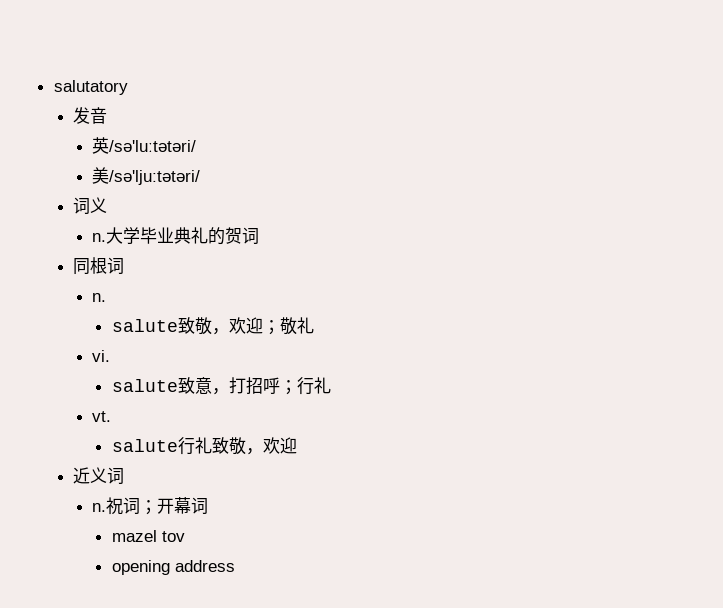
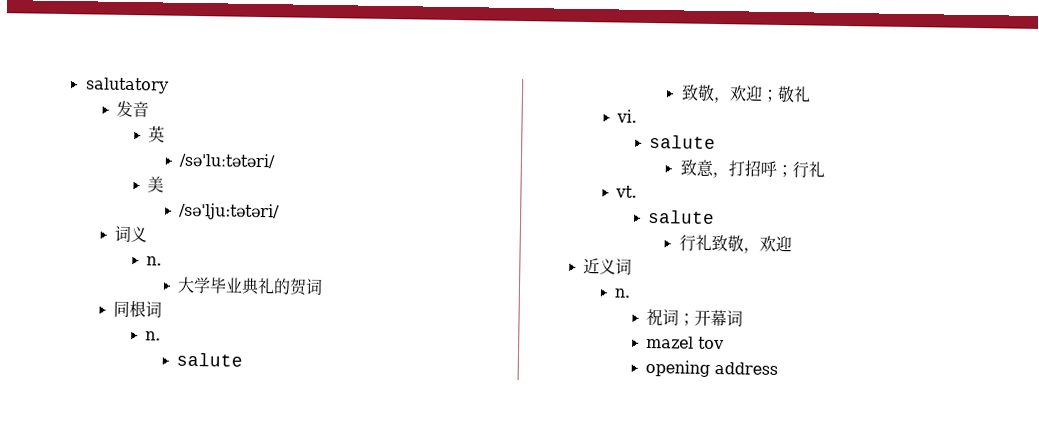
- 英/sə'luːtətəri/
+ 英
+ /sə'luːtətəri/
- 美/sə'lju:tətəri/
+ 美
+ /sə'lju:tətəri/
  词义
- n.大学毕业典礼的贺词
+ n.
+ 大学毕业典礼的贺词
  同根词
  n.
- salute致敬，欢迎；敬礼
+ salute
+ 致敬，欢迎；敬礼
  vi.
- salute致意，打招呼；行礼
+ salute
+ 致意，打招呼；行礼
  vt.
- salute行礼致敬，欢迎
+ salute
+ 行礼致敬，欢迎
  近义词
- n.祝词；开幕词
+ n.
+ 祝词；开幕词

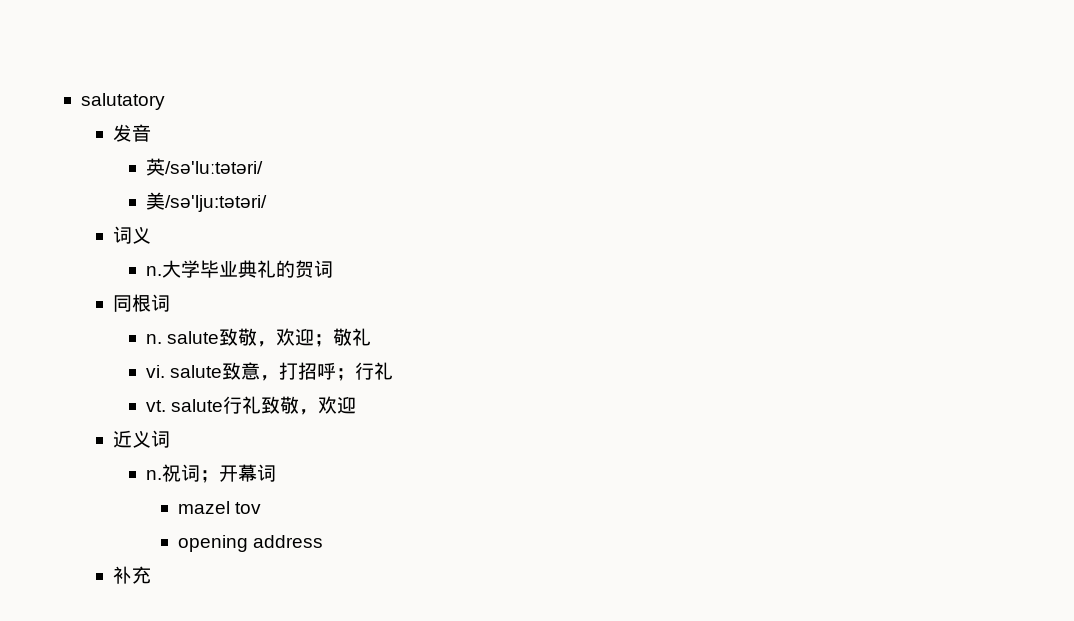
- 英
- /sə'luːtətəri/
+ 英/sə'luːtətəri/
- 美
- /sə'lju:tətəri/
+ 美/sə'lju:tətəri/
  词义
- n.
- 大学毕业典礼的贺词
+ n.大学毕业典礼的贺词
  同根词
- n.
- salute
- 致敬，欢迎；敬礼
+ n. salute致敬，欢迎；敬礼
- vi.
- salute
- 致意，打招呼；行礼
+ vi. salute致意，打招呼；行礼
- vt.
- salute
- 行礼致敬，欢迎
+ vt. salute行礼致敬，欢迎
  近义词
- n.
- 祝词；开幕词
+ n.祝词；开幕词
+ 补充

